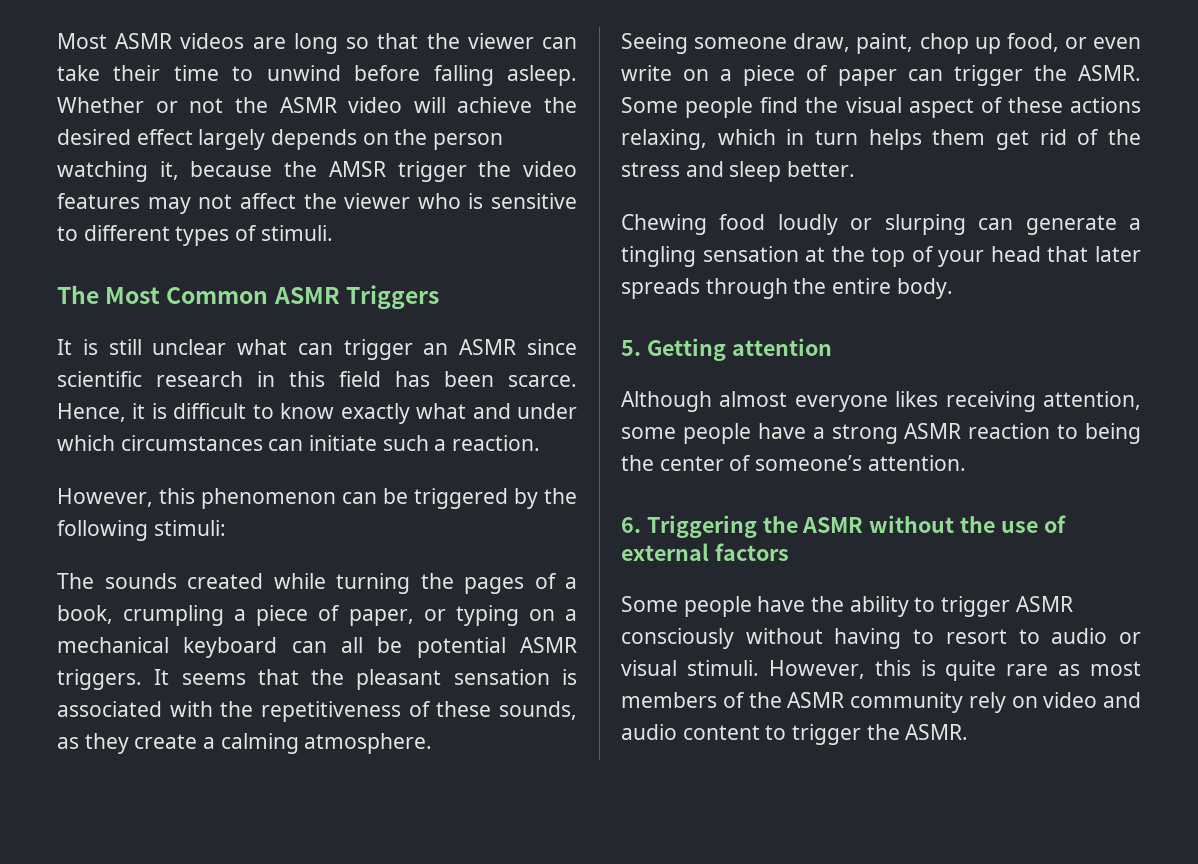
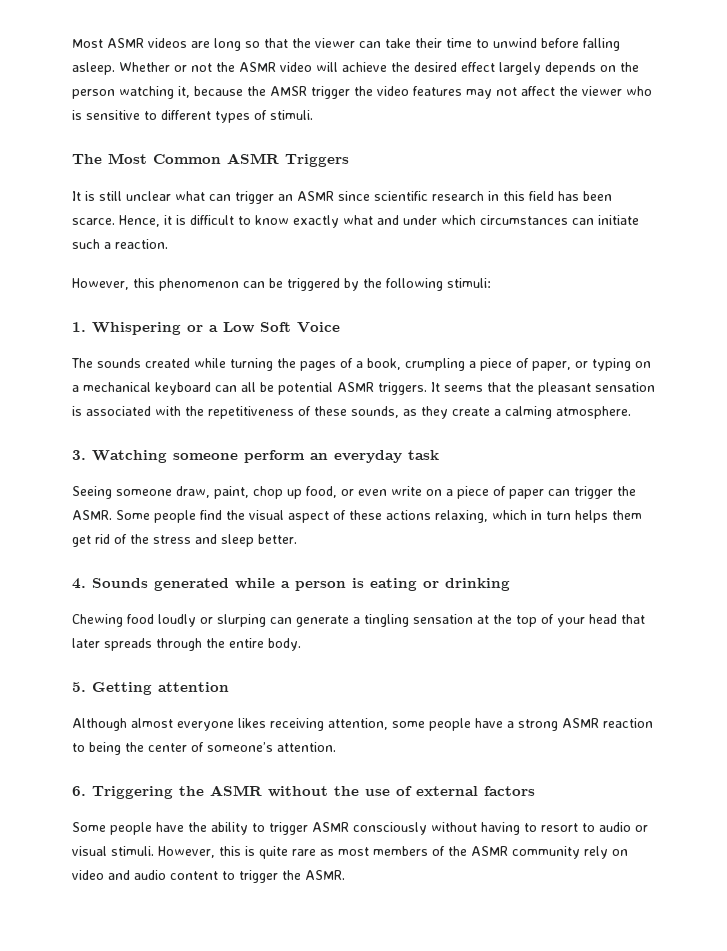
+ 1. Whispering or a Low Soft Voice
+ 3. Watching someone perform an everyday task
+ 4. Sounds generated while a person is eating or drinking

